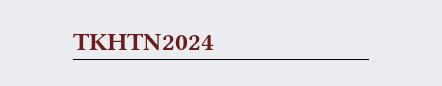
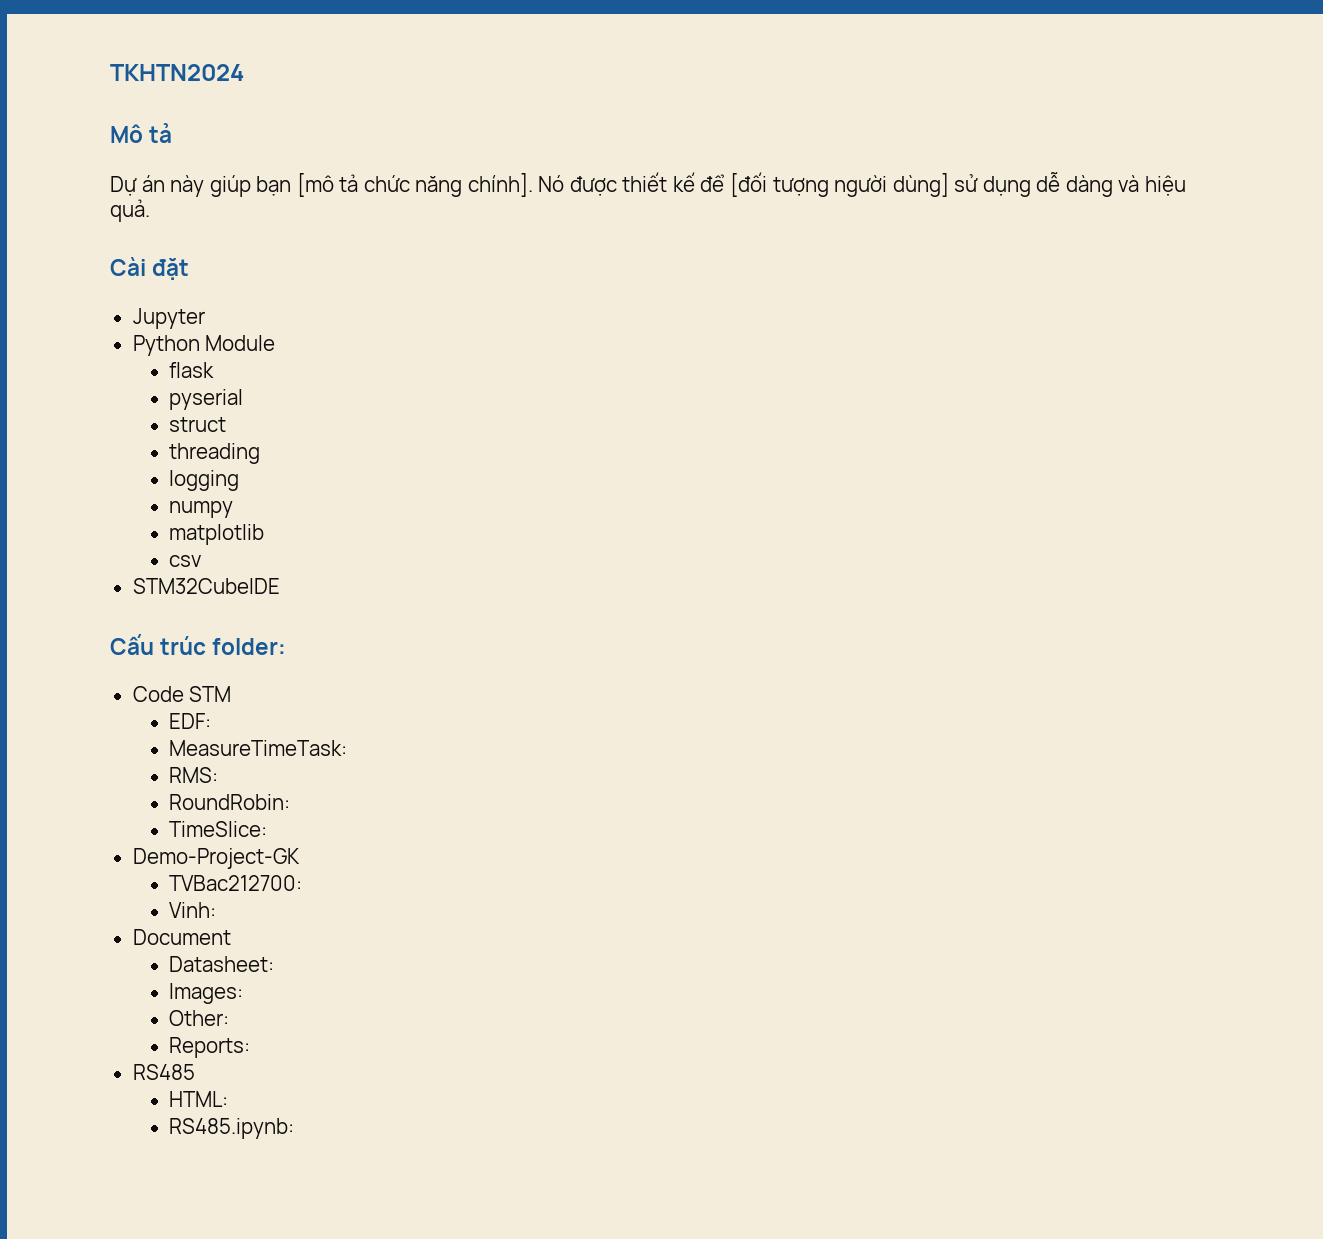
+ Mô tả
+ Dự án này giúp bạn [mô tả chức năng chính]. Nó được thiết kế để [đối tượng người dùng] sử dụng dễ dàng và hiệu quả.
+ Cài đặt
+ Jupyter
+ Python Module
+ flask
+ pyserial
+ struct
+ threading
+ logging
+ numpy
+ matplotlib
+ csv
+ STM32CubeIDE
+ Cấu trúc folder:
+ Code STM
+ EDF:
+ MeasureTimeTask:
+ RMS:
+ RoundRobin:
+ TimeSlice:
+ Demo-Project-GK
+ TVBac212700:
+ Vinh:
+ Document
+ Datasheet:
+ Images:
+ Other:
+ Reports:
+ RS485
+ HTML:
+ RS485.ipynb:

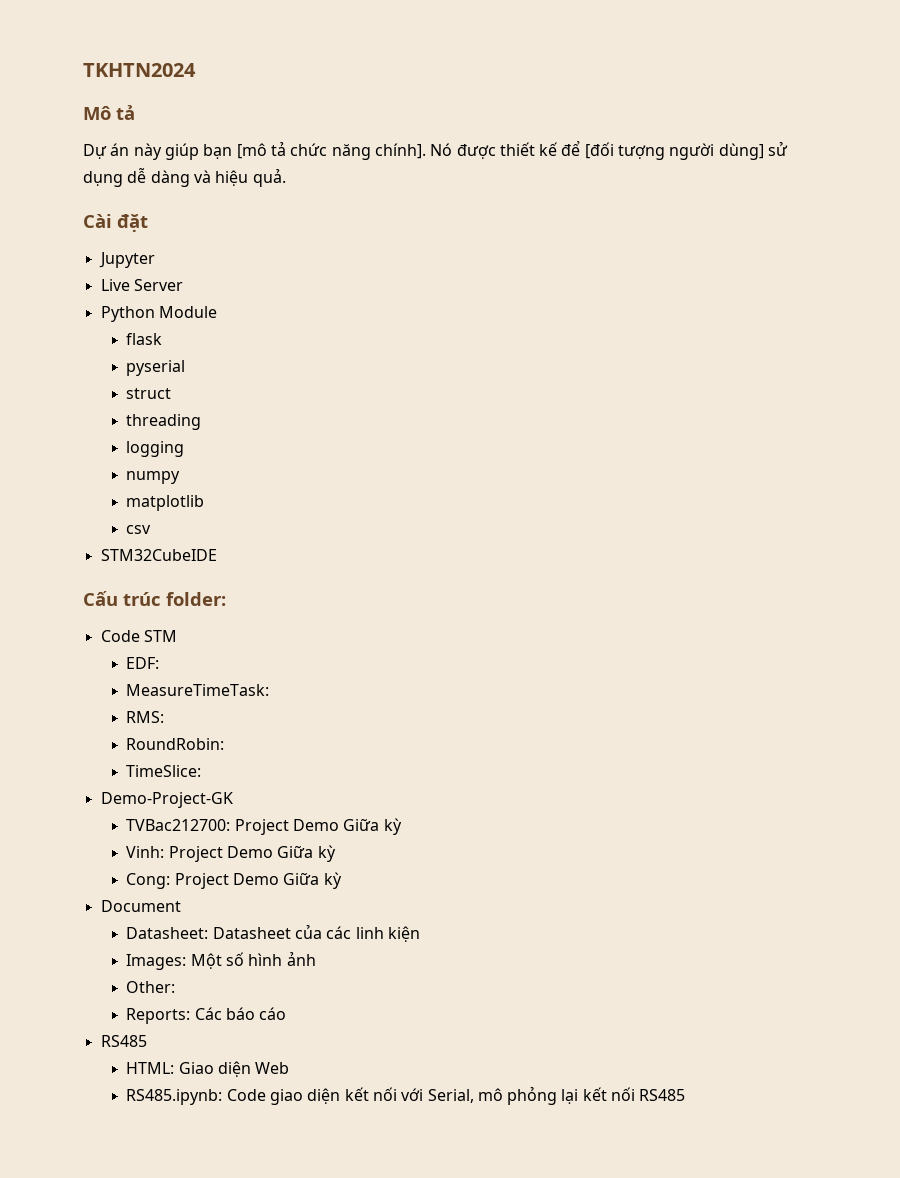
+ Live Server
- TVBac212700:
- Vinh:
+ TVBac212700: Project Demo Giữa kỳ
+ Vinh: Project Demo Giữa kỳ
+ Cong: Project Demo Giữa kỳ
  Document
- Datasheet:
- Images:
+ Datasheet: Datasheet của các linh kiện
+ Images: Một số hình ảnh
- Reports:
+ Reports: Các báo cáo
- HTML:
- RS485.ipynb:
+ HTML: Giao diện Web
+ RS485.ipynb: Code giao diện kết nối với Serial, mô phỏng lại kết nối RS485

